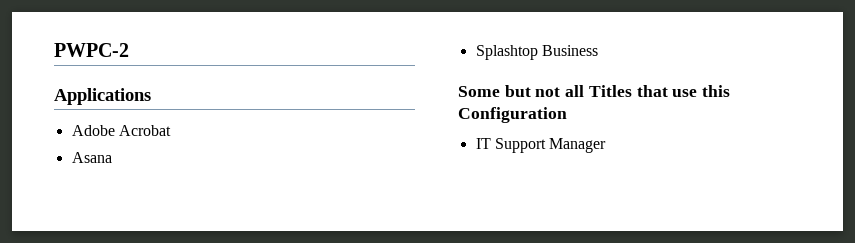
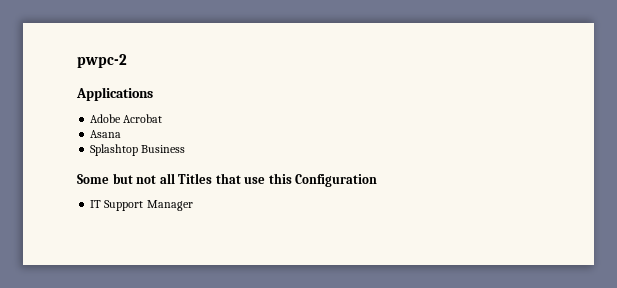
- PWPC-2
+ pwpc-2

